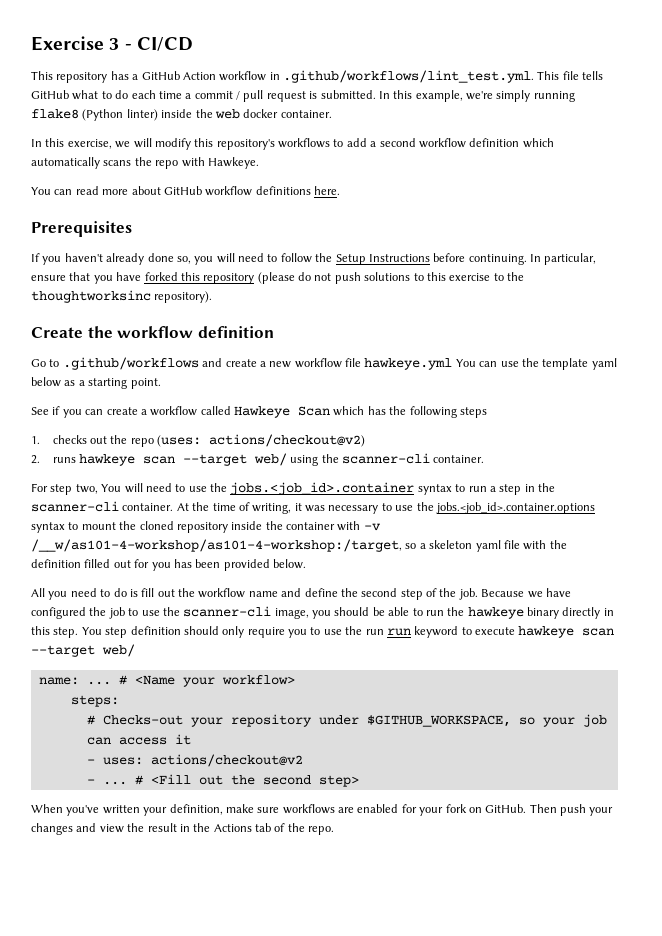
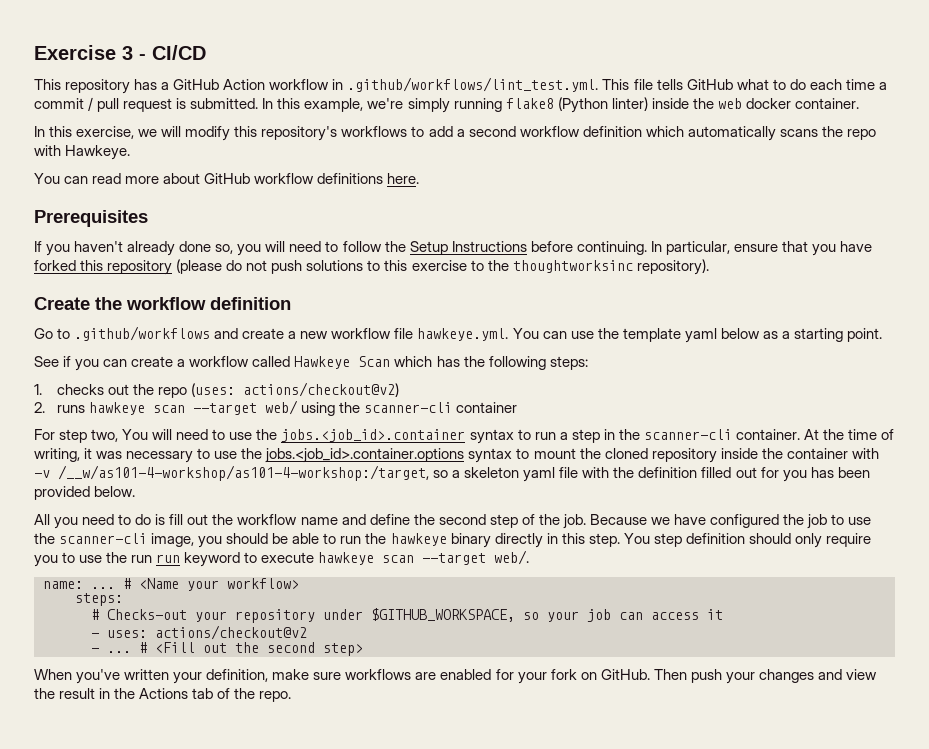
- Go to .github/workflows and create a new workflow file hawkeye.yml You can use the template yaml below as a starting point.
+ Go to .github/workflows and create a new workflow file hawkeye.yml. You can use the template yaml below as a starting point.
- See if you can create a workflow called Hawkeye Scan which has the following steps
+ See if you can create a workflow called Hawkeye Scan which has the following steps:
- 2. runs hawkeye scan --target web/ using the scanner-cli container.
+ 2. runs hawkeye scan --target web/ using the scanner-cli container
- You step definition should only require you to use the run run keyword to execute hawkeye scan --target web/
+ You step definition should only require you to use the run run keyword to execute hawkeye scan --target web/.

